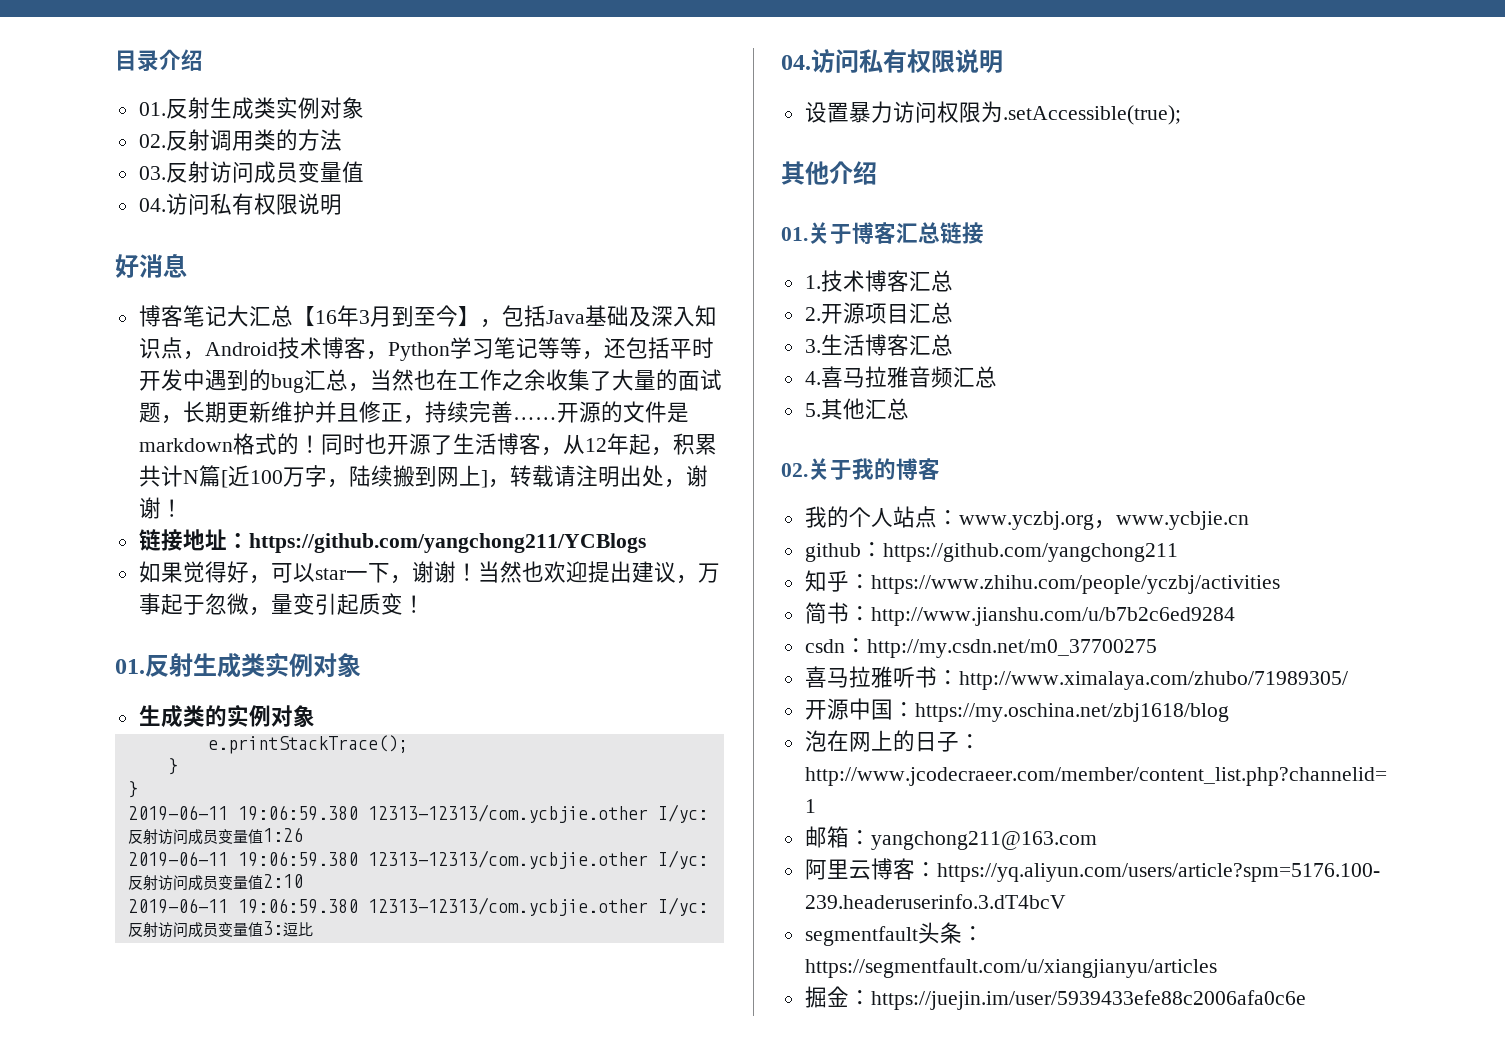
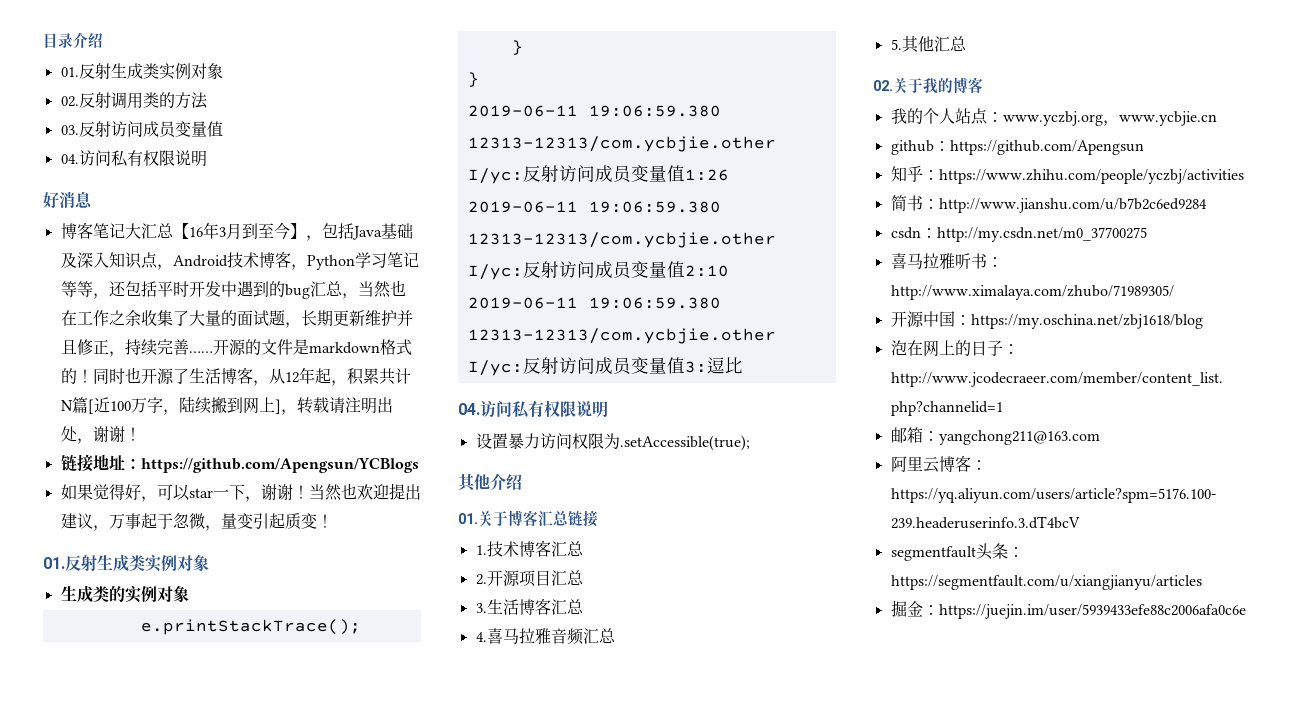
- 链接地址：https://github.com/yangchong211/YCBlogs
+ 链接地址：https://github.com/Apengsun/YCBlogs
- github：https://github.com/yangchong211
+ github：https://github.com/Apengsun

